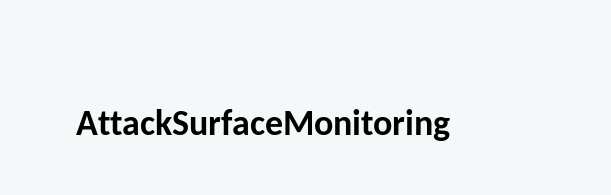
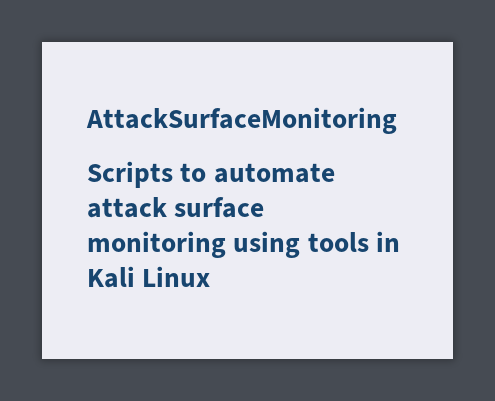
+ Scripts to automate attack surface monitoring using tools in Kali Linux

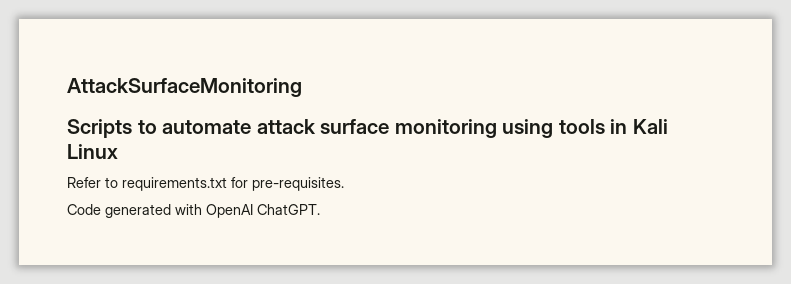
+ Refer to requirements.txt for pre-requisites.
+ Code generated with OpenAI ChatGPT.

